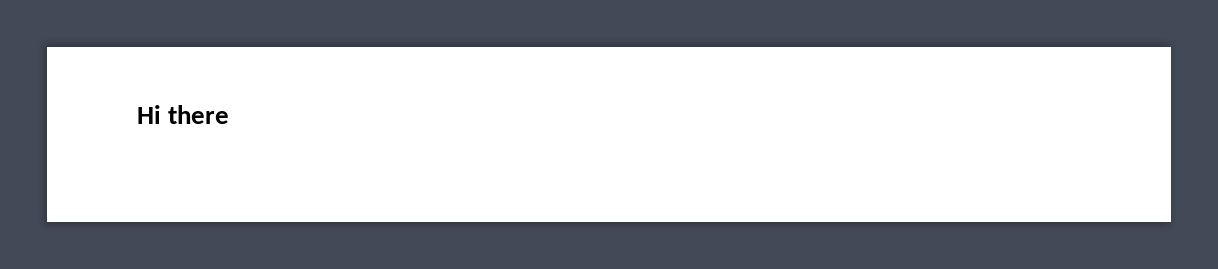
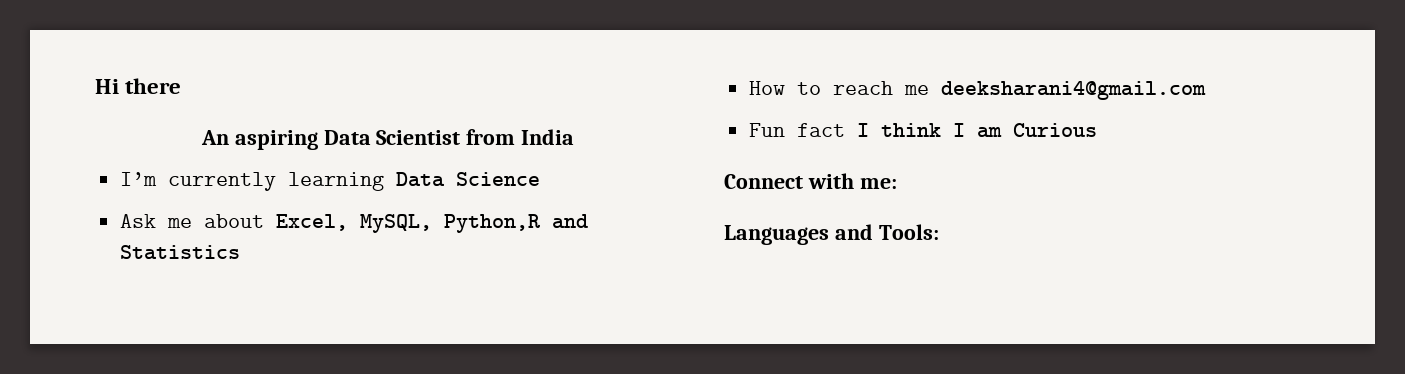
+ An aspiring Data Scientist from India
+ I’m currently learning Data Science
+ Ask me about Excel, MySQL, Python,R and Statistics
+ How to reach me deeksharani4@gmail.com
+ Fun fact I think I am Curious
+ Connect with me:
+ Languages and Tools:

